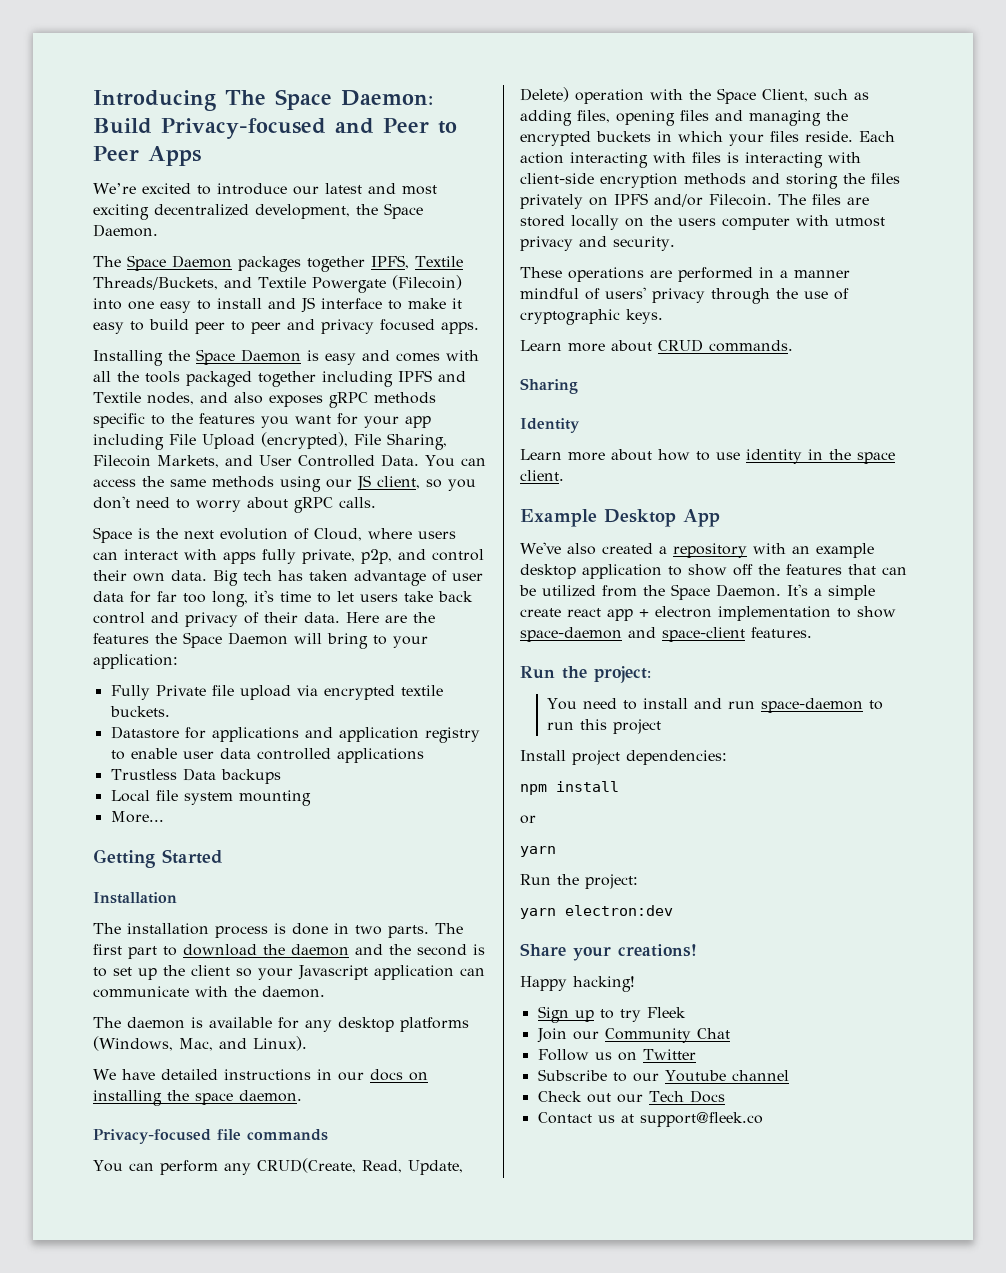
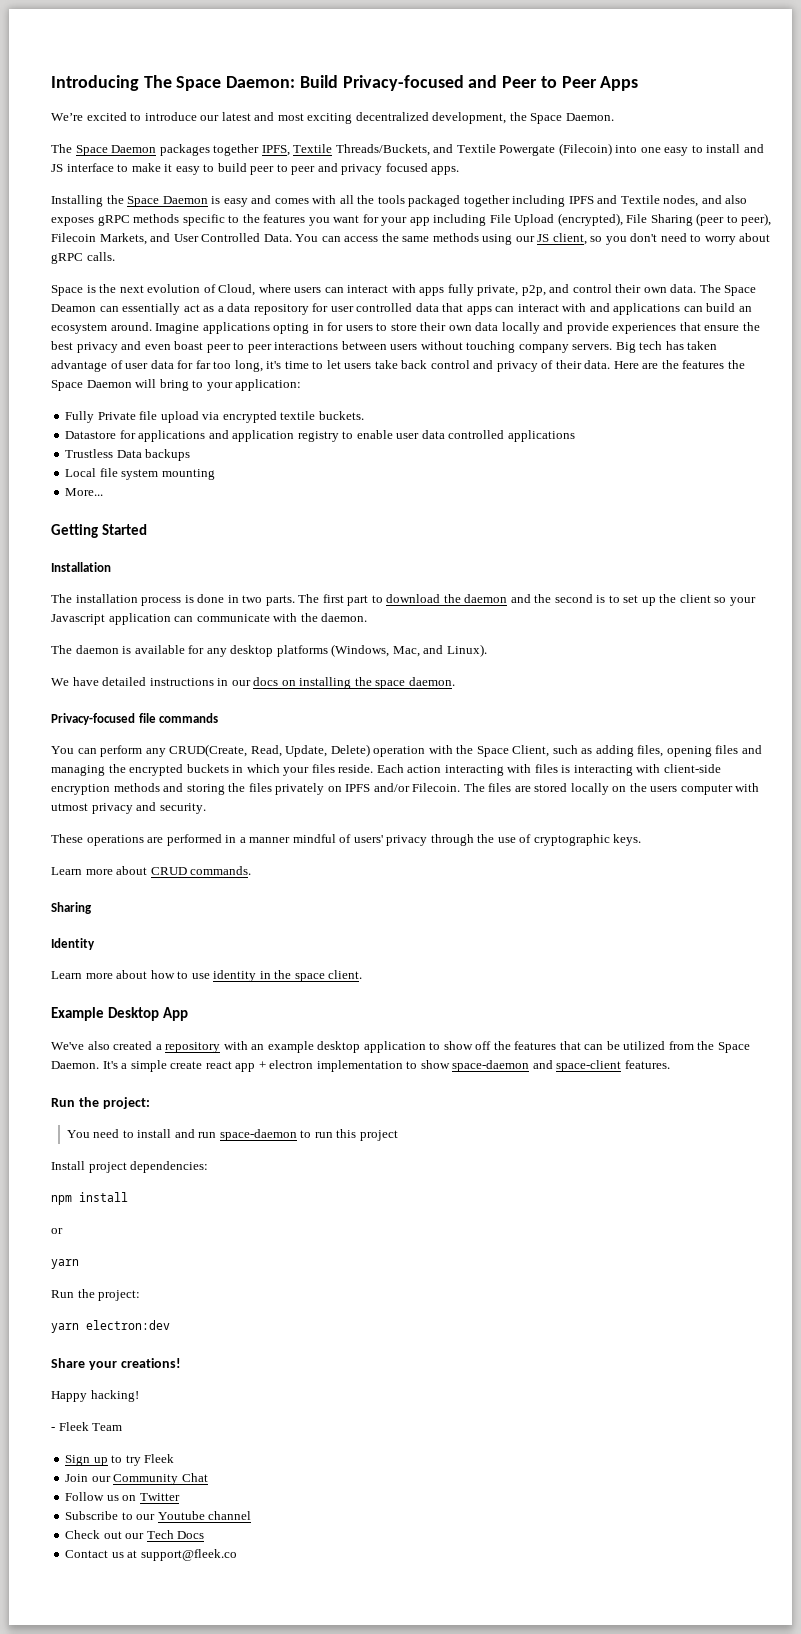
- Installing the Space Daemon is easy and comes with all the tools packaged together including IPFS and Textile nodes, and also exposes gRPC methods specific to the features you want for your app including File Upload (encrypted), File Sharing, Filecoin Markets, and User Controlled Data.
+ Installing the Space Daemon is easy and comes with all the tools packaged together including IPFS and Textile nodes, and also exposes gRPC methods specific to the features you want for your app including File Upload (encrypted), File Sharing (peer to peer), Filecoin Markets, and User Controlled Data.
+ The Space Deamon can essentially act as a data repository for user controlled data that apps can interact with and applications can build an ecosystem around. Imagine applications opting in for users to store their own data locally and provide experiences that ensure the best privacy and even boast peer to peer interactions between users without touching company servers.
+ - Fleek Team

